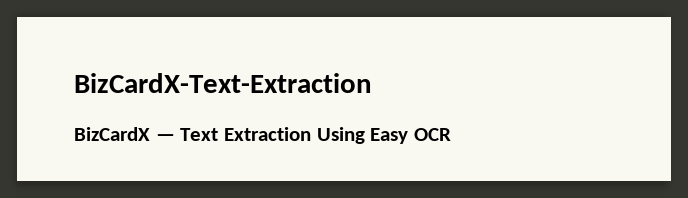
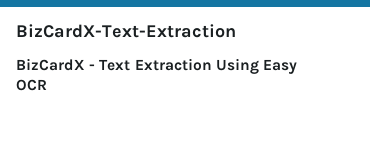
- BizCardX — Text Extraction Using Easy OCR
+ BizCardX - Text Extraction Using Easy OCR

